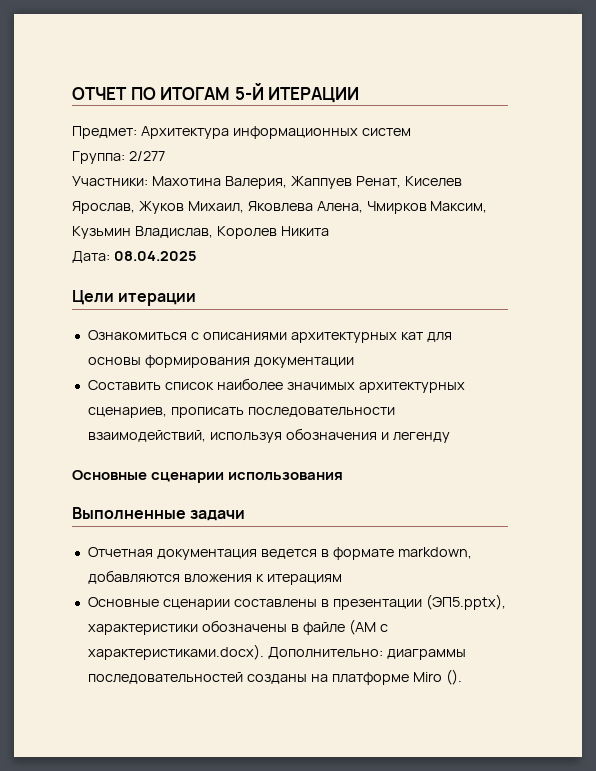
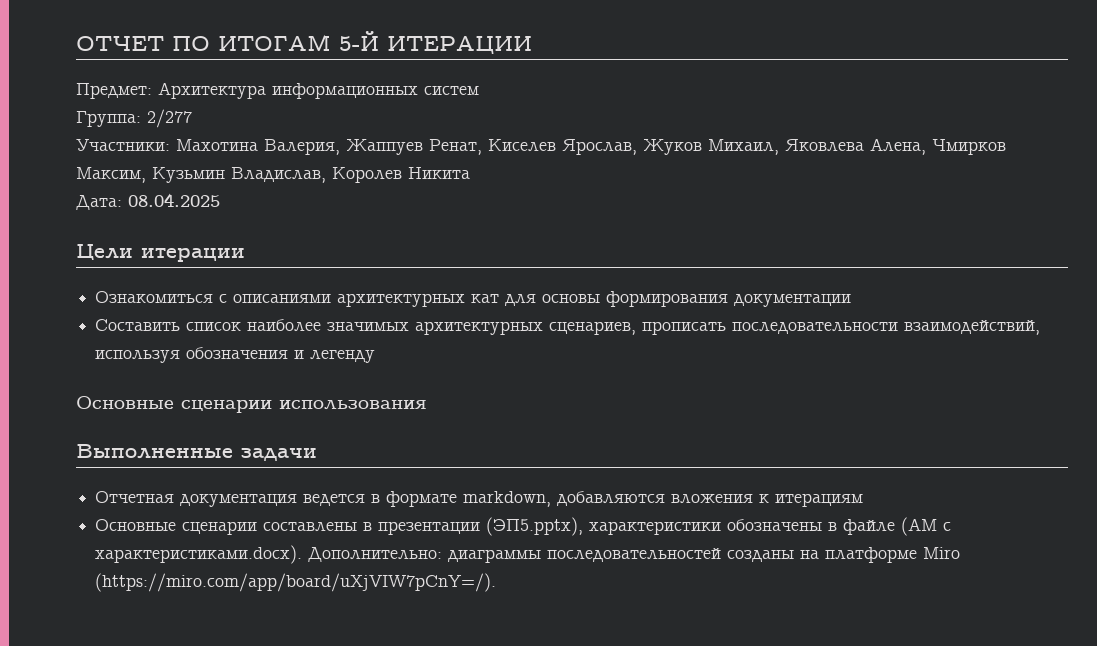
- Основные сценарии составлены в презентации (ЭП5.pptx), характеристики обозначены в файле (АМ с характеристиками.docx). Дополнительно: диаграммы последовательностей созданы на платформе Miro ().
+ Основные сценарии составлены в презентации (ЭП5.pptx), характеристики обозначены в файле (АМ с характеристиками.docx). Дополнительно: диаграммы последовательностей созданы на платформе Miro (https://miro.com/app/board/uXjVIW7pCnY=/).

